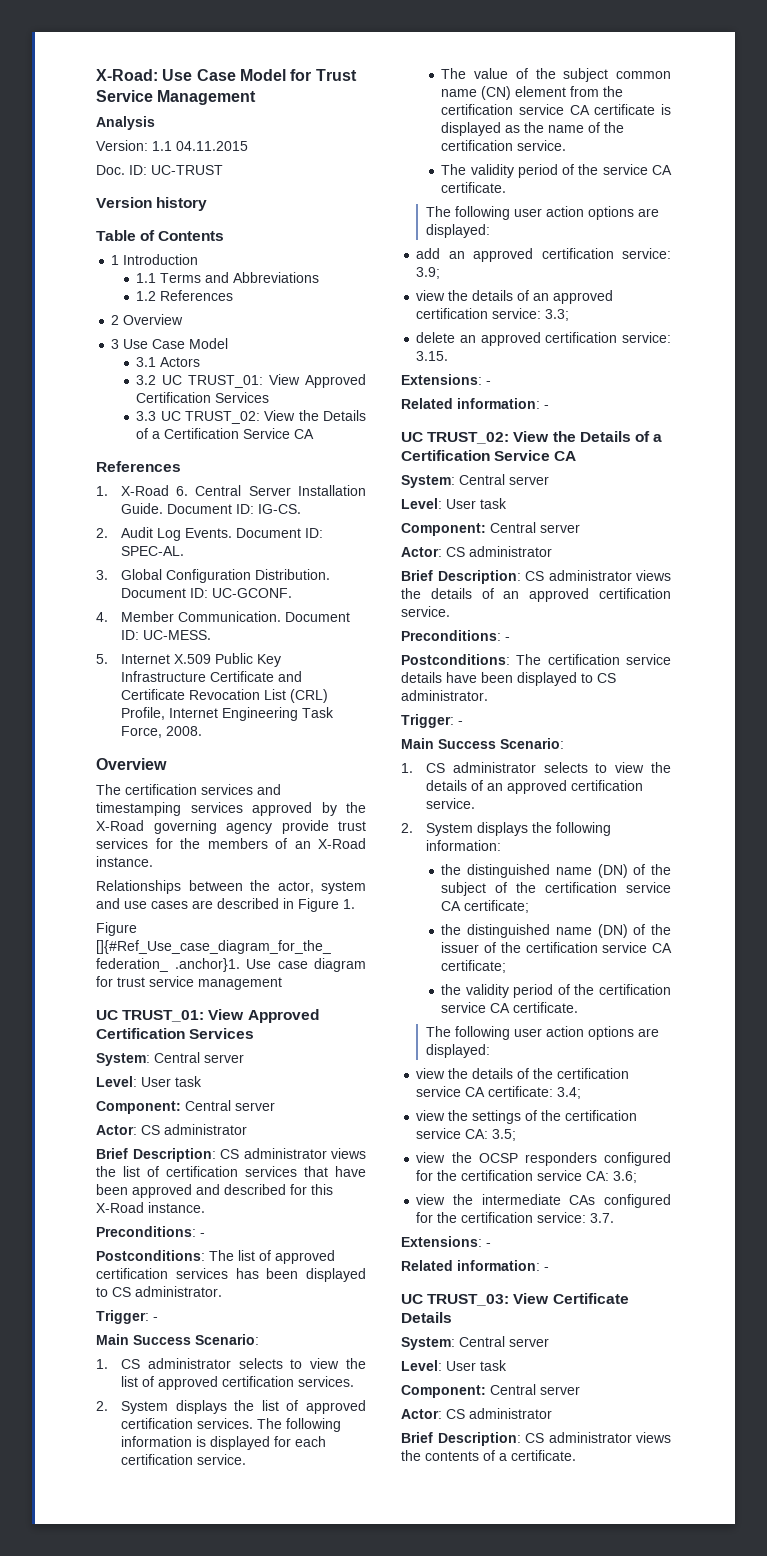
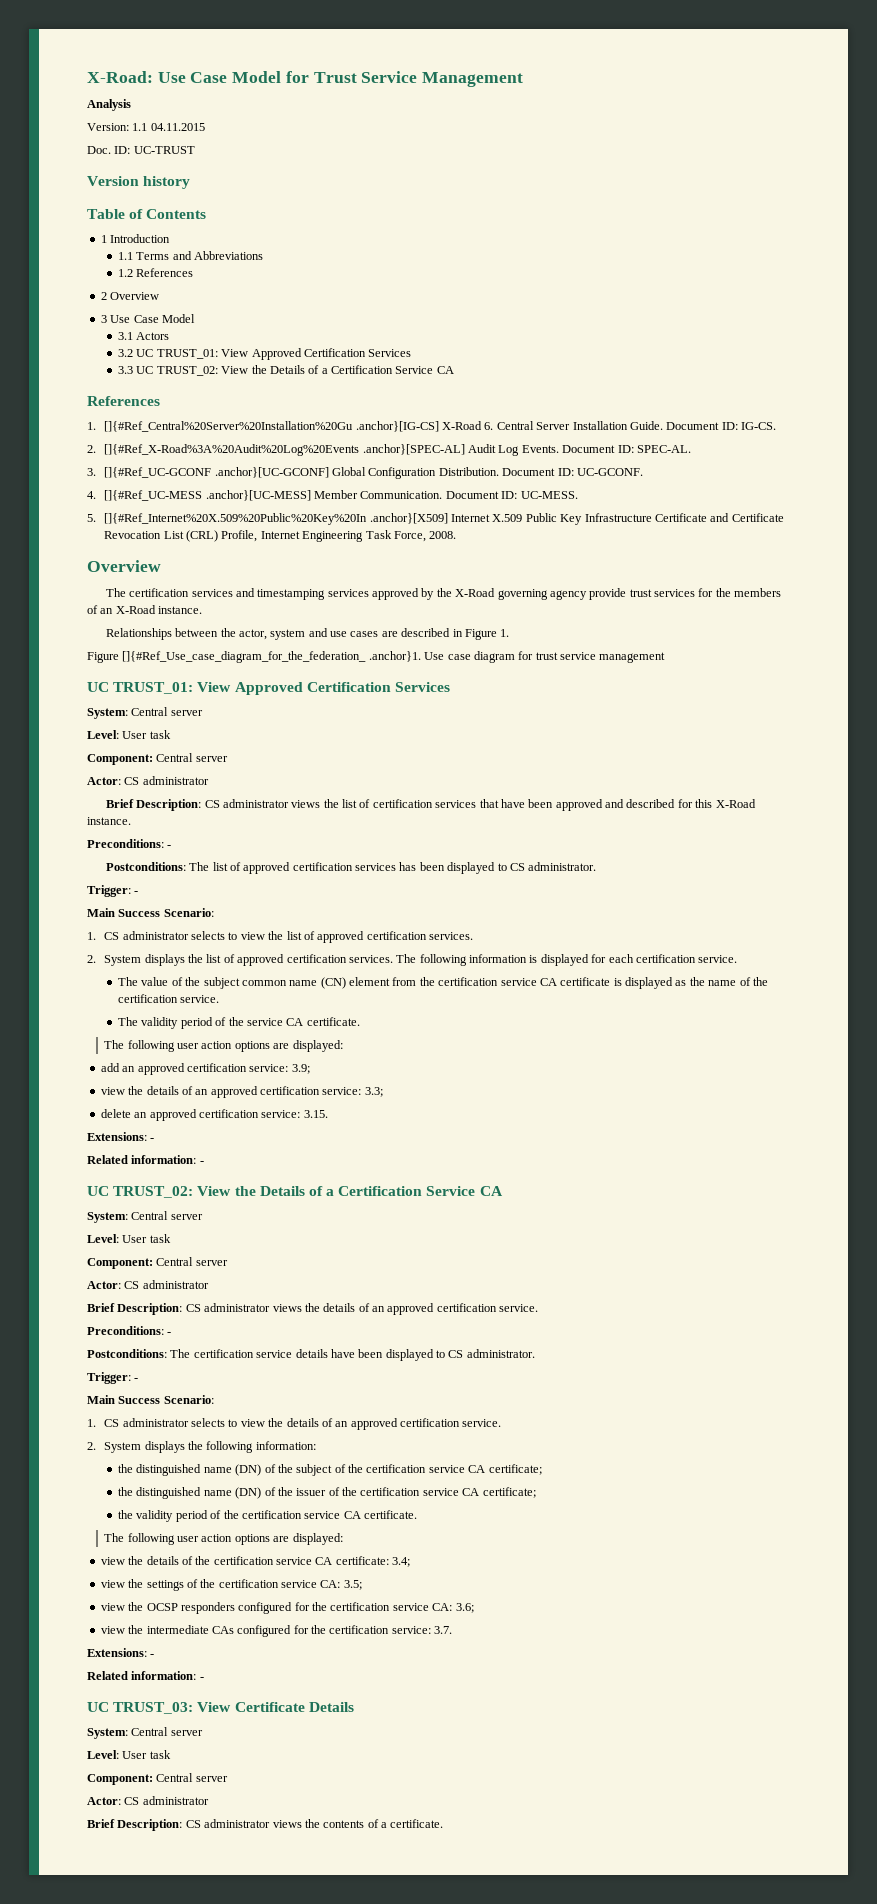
- 1. X-Road 6. Central Server Installation Guide.
+ 1. []{#Ref_Central%20Server%20Installation%20Gu .anchor}[IG-CS] X-Road 6. Central Server Installation Guide.
- 2. Audit Log Events.
+ 2. []{#Ref_X-Road%3A%20Audit%20Log%20Events .anchor}[SPEC-AL] Audit Log Events.
- 3. Global Configuration Distribution.
+ 3. []{#Ref_UC-GCONF .anchor}[UC-GCONF] Global Configuration Distribution.
- 4. Member Communication.
+ 4. []{#Ref_UC-MESS .anchor}[UC-MESS] Member Communication.
- 5. Internet X.509 Public Key Infrastructure Certificate and Certificate Revocation List (CRL) Profile, Internet Engineering Task Force, 2008.
+ 5. []{#Ref_Internet%20X.509%20Public%20Key%20In .anchor}[X509] Internet X.509 Public Key Infrastructure Certificate and Certificate Revocation List (CRL) Profile, Internet Engineering Task Force, 2008.

